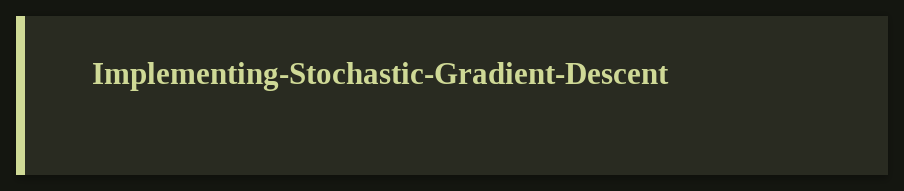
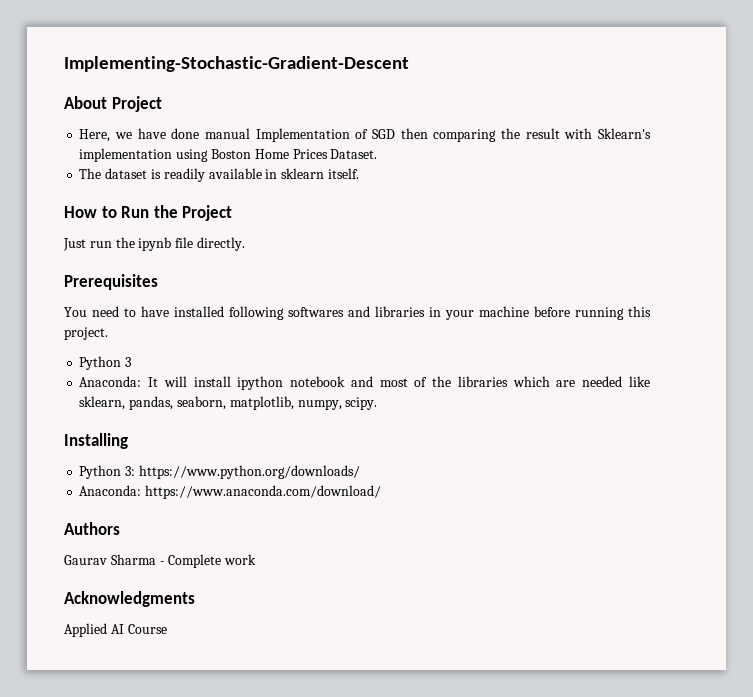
+ About Project
+ Here, we have done manual Implementation of SGD then comparing the result with Sklearn's implementation using Boston Home Prices Dataset.
+ The dataset is readily available in sklearn itself.
+ How to Run the Project
+ Just run the ipynb file directly.
+ Prerequisites
+ You need to have installed following softwares and libraries in your machine before running this project.
+ Python 3
+ Anaconda: It will install ipython notebook and most of the libraries which are needed like sklearn, pandas, seaborn, matplotlib, numpy, scipy.
+ Installing
+ Python 3: https://www.python.org/downloads/
+ Anaconda: https://www.anaconda.com/download/
+ Authors
+ Gaurav Sharma - Complete work
+ Acknowledgments
+ Applied AI Course

